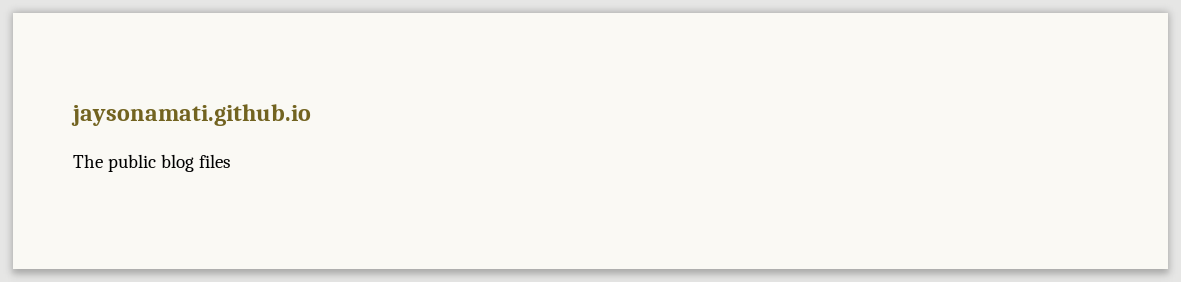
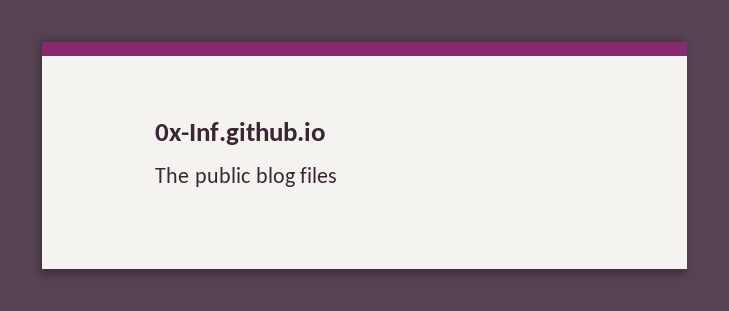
- jaysonamati.github.io
+ 0x-Inf.github.io

